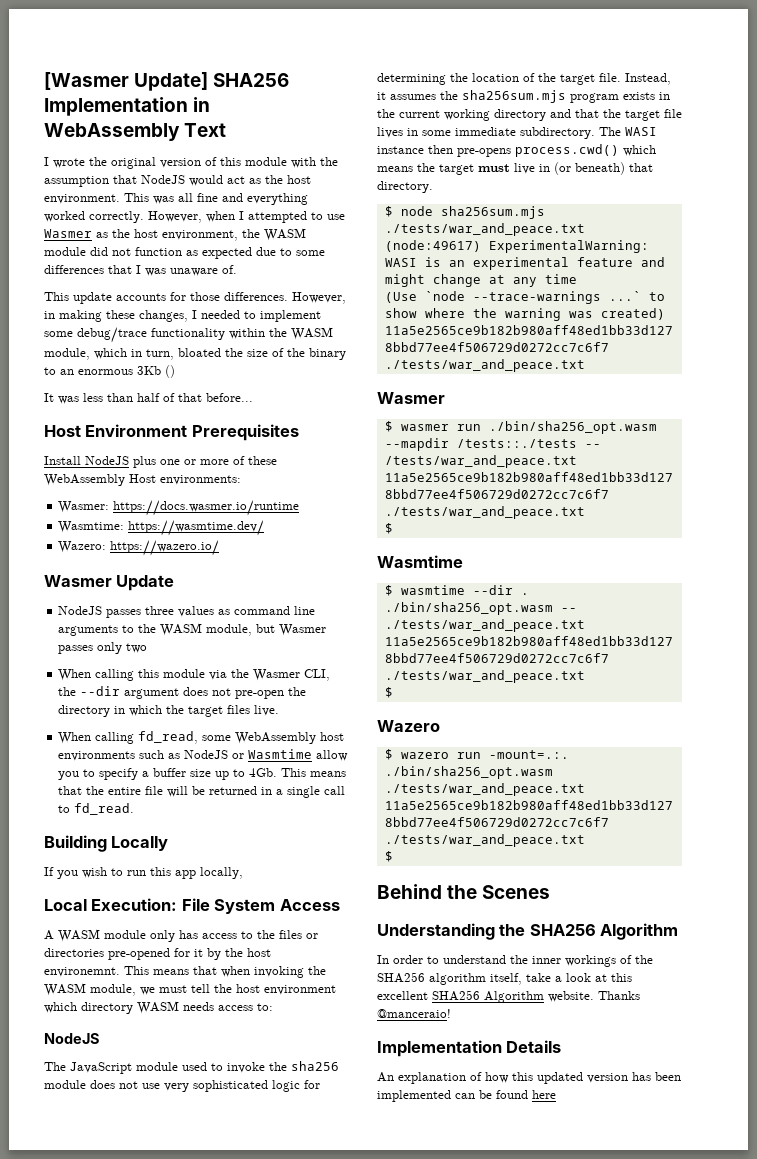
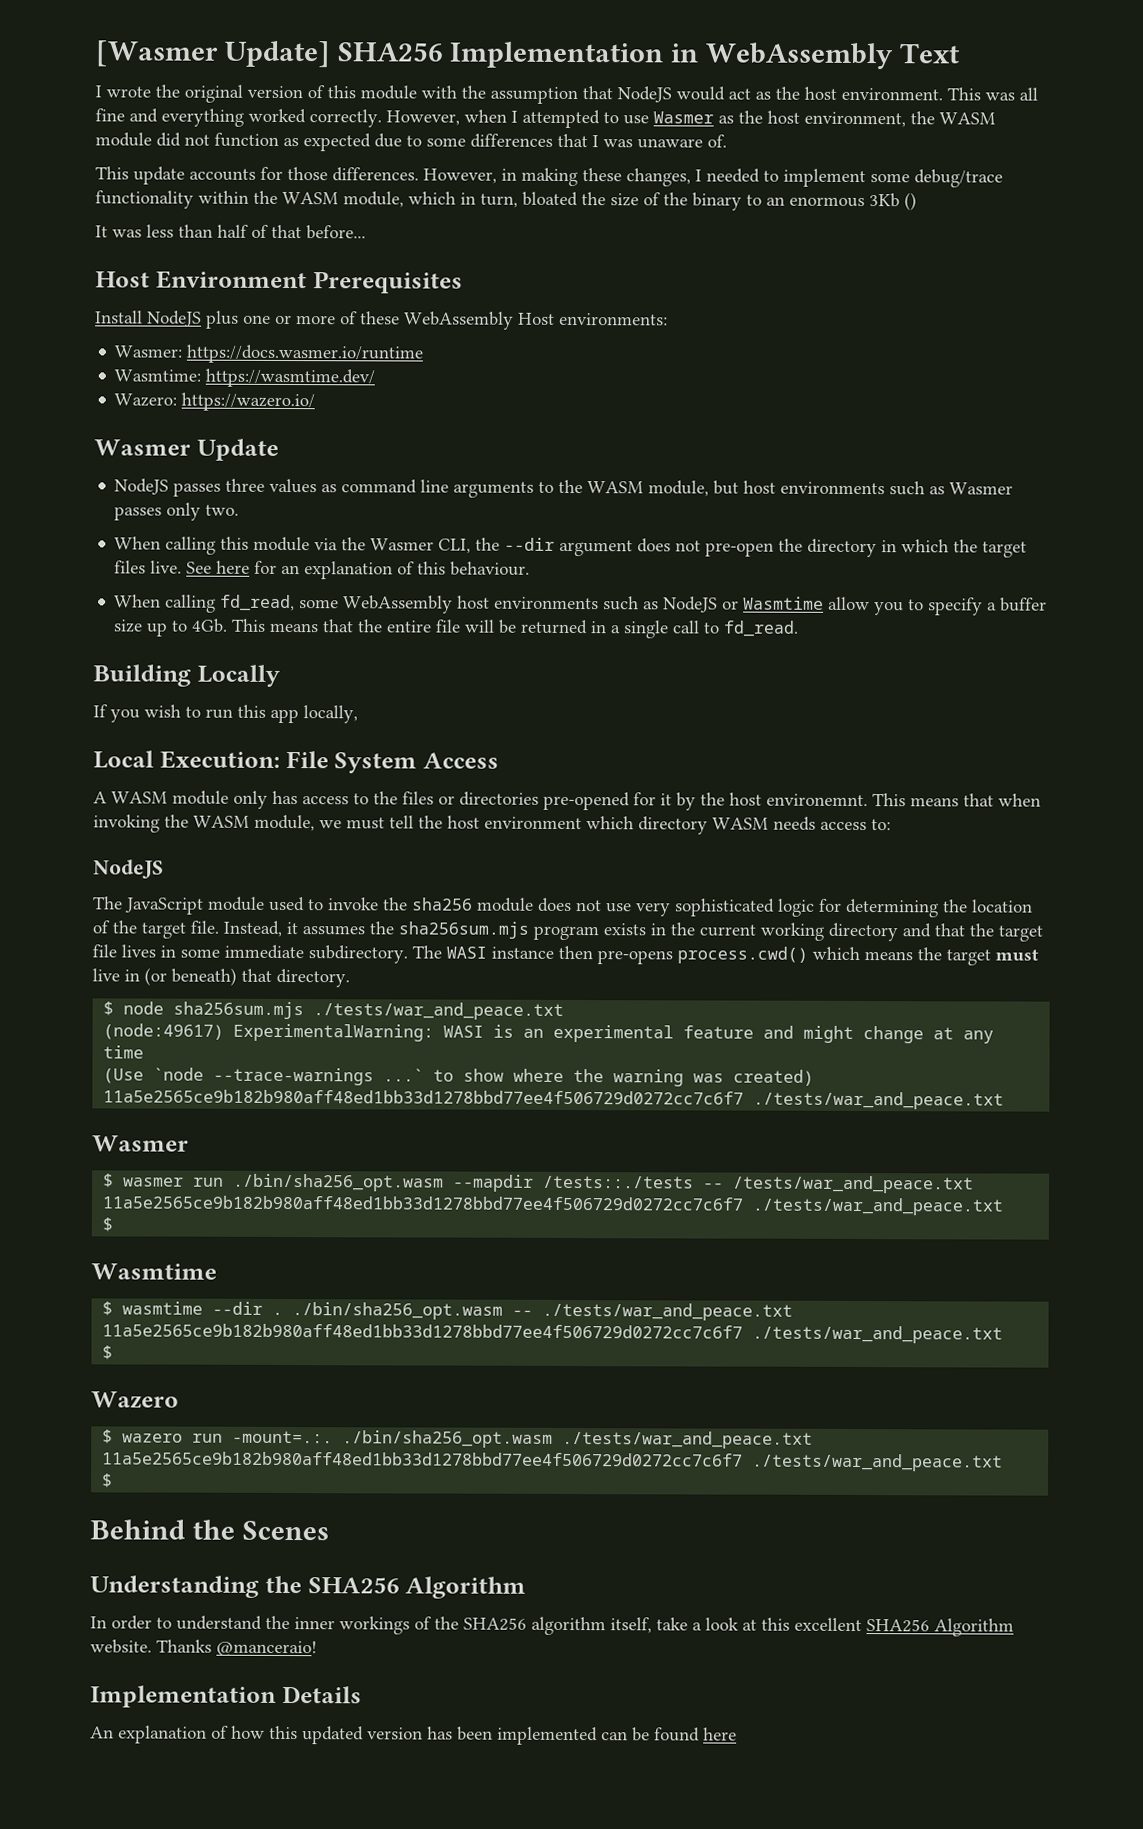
- NodeJS passes three values as command line arguments to the WASM module, but Wasmer passes only two
+ NodeJS passes three values as command line arguments to the WASM module, but host environments such as Wasmer passes only two.
+ See here for an explanation of this behaviour.

